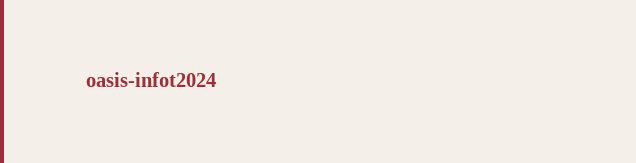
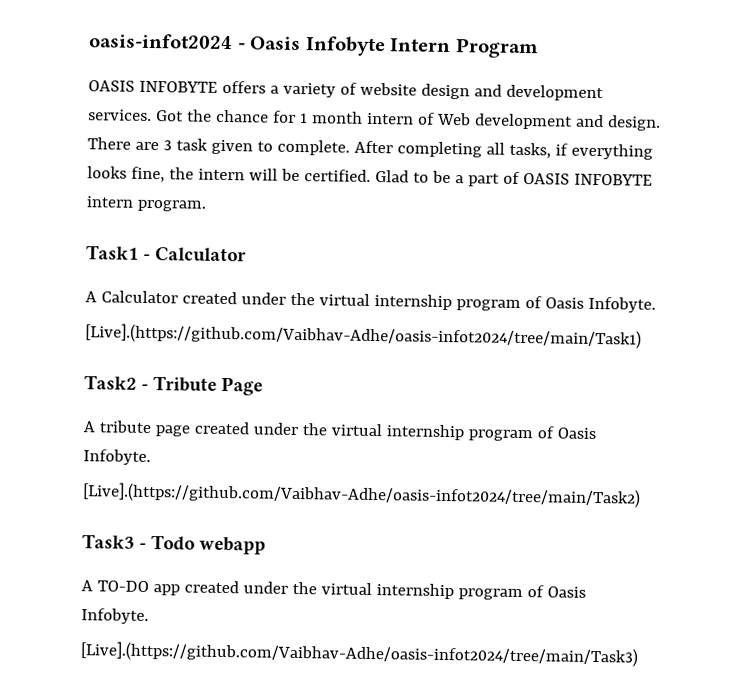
- oasis-infot2024
+ oasis-infot2024 - Oasis Infobyte Intern Program
+ OASIS INFOBYTE offers a variety of website design and development services. Got the chance for 1 month intern of Web development and design. There are 3 task given to complete. After completing all tasks, if everything looks fine, the intern will be certified. Glad to be a part of OASIS INFOBYTE intern program.
+ Task1 - Calculator
+ A Calculator created under the virtual internship program of Oasis Infobyte.
+ [Live].(https://github.com/Vaibhav-Adhe/oasis-infot2024/tree/main/Task1)
+ Task2 - Tribute Page
+ A tribute page created under the virtual internship program of Oasis Infobyte.
+ [Live].(https://github.com/Vaibhav-Adhe/oasis-infot2024/tree/main/Task2)
+ Task3 - Todo webapp
+ A TO-DO app created under the virtual internship program of Oasis Infobyte.
+ [Live].(https://github.com/Vaibhav-Adhe/oasis-infot2024/tree/main/Task3)

